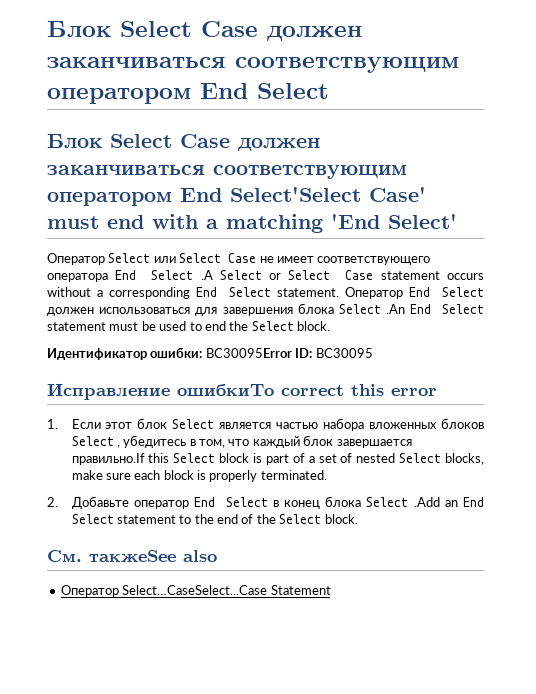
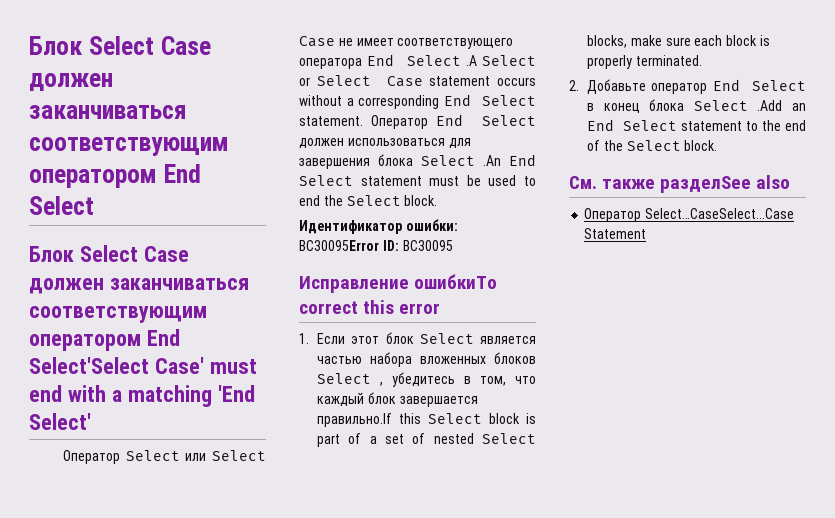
- См. такжеSee also
+ См. также разделSee also

